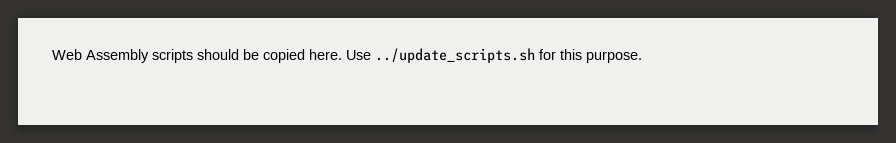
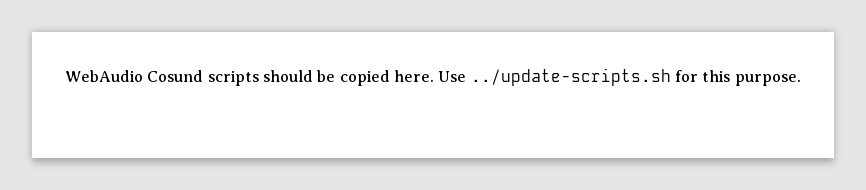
- Web Assembly scripts should be copied here.
+ WebAudio Cosund scripts should be copied here.
- Use ../update_scripts.sh for this purpose.
+ Use ../update-scripts.sh for this purpose.

